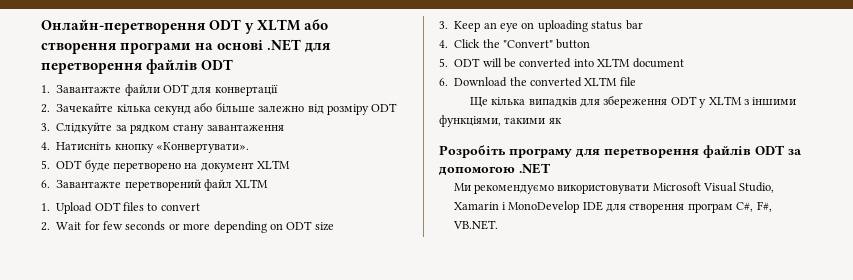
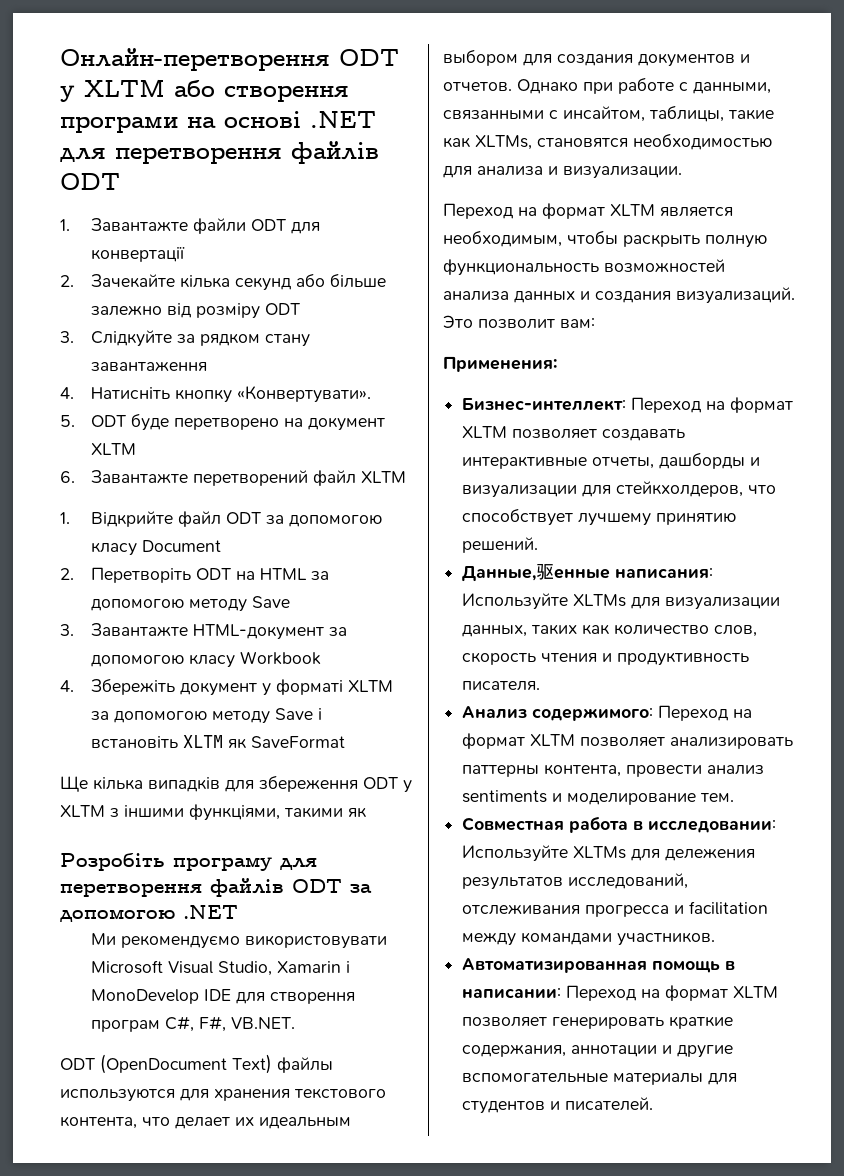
- 1. Upload ODT files to convert
- 2. Wait for few seconds or more depending on ODT size
- 3. Keep an eye on uploading status bar
- 4. Click the "Convert" button
- 5. ODT will be converted into XLTM document
- 6. Download the converted XLTM file
+ 1. Відкрийте файл ODT за допомогою класу Document
+ 2. Перетворіть ODT на HTML за допомогою методу Save
+ 3. Завантажте HTML-документ за допомогою класу Workbook
+ 4. Збережіть документ у форматі XLTM за допомогою методу Save і встановіть XLTM як SaveFormat
+ ODT (OpenDocument Text) файлы используются для хранения текстового контента, что делает их идеальным выбором для создания документов и отчетов. Однако при работе с данными, связанными с инсайтом, таблицы, такие как XLTМs, становятся необходимостью для анализа и визуализации.
+ Переход на формат XLTМ является необходимым, чтобы раскрыть полную функциональность возможностей анализа данных и создания визуализаций. Это позволит вам:
+ Применения:
+ Бизнес-интеллект: Переход на формат XLTМ позволяет создавать интерактивные отчеты, дашборды и визуализации для стейкхолдеров, что способствует лучшему принятию решений.
+ Данные,驱енные написания: Используйте XLTМs для визуализации данных, таких как количество слов, скорость чтения и продуктивность писателя.
+ Анализ содержимого: Переход на формат XLTМ позволяет анализировать паттерны контента, провести анализ sentiments и моделирование тем.
+ Совместная работа в исследовании: Используйте XLTМs для дележения результатов исследований, отслеживания прогресса и facilitation между командами участников.
+ Автоматизированная помощь в написании: Переход на формат XLTМ позволяет генерировать краткие содержания, аннотации и другие вспомогательные материалы для студентов и писателей.

